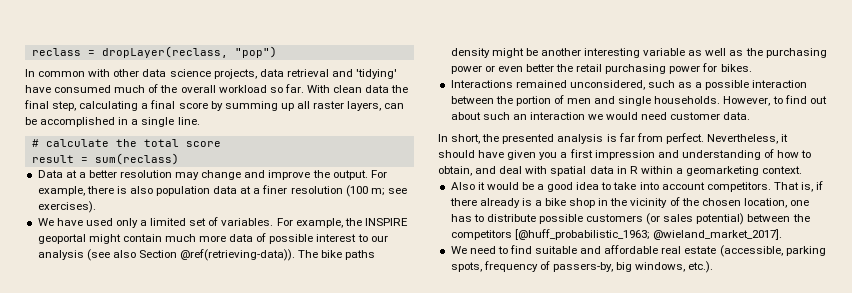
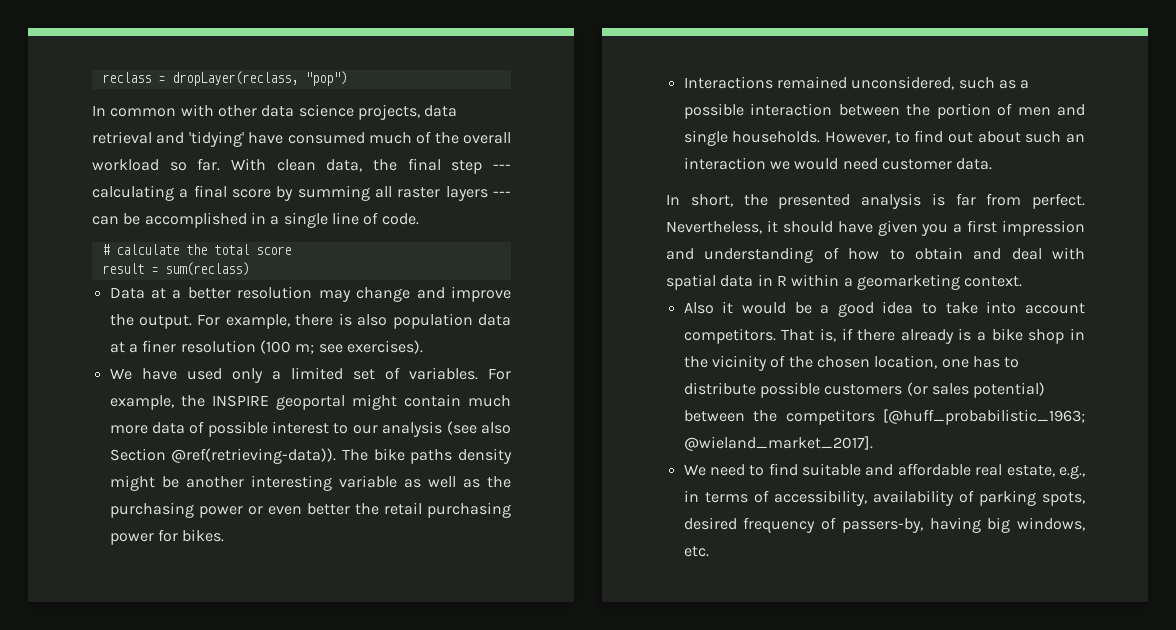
- With clean data the final step, calculating a final score by summing up all raster layers, can be accomplished in a single line.
+ With clean data, the final step --- calculating a final score by summing all raster layers --- can be accomplished in a single line of code.
- Nevertheless, it should have given you a first impression and understanding of how to obtain, and deal with spatial data in R within a geomarketing context.
+ Nevertheless, it should have given you a first impression and understanding of how to obtain and deal with spatial data in R within a geomarketing context.
- We need to find suitable and affordable real estate (accessible, parking spots, frequency of passers-by, big windows, etc.).
+ We need to find suitable and affordable real estate, e.g., in terms of accessibility, availability of parking spots, desired frequency of passers-by, having big windows, etc.

